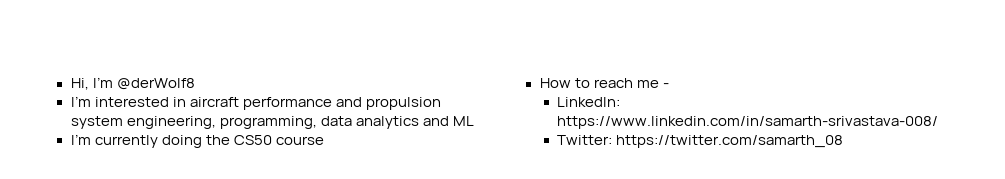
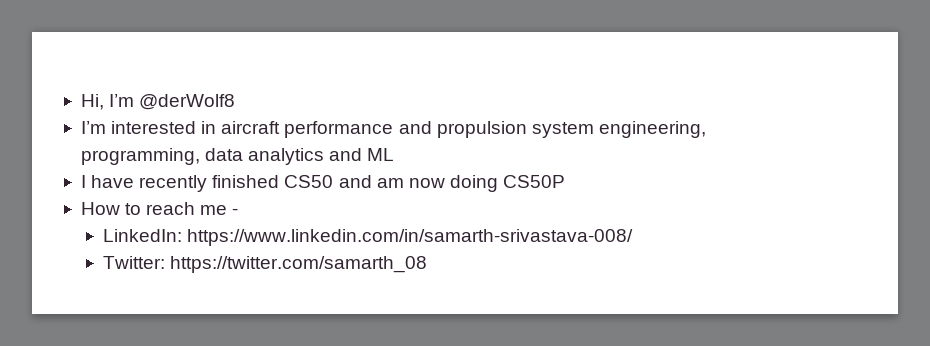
- I’m currently doing the CS50 course
+ I have recently finished CS50 and am now doing CS50P

